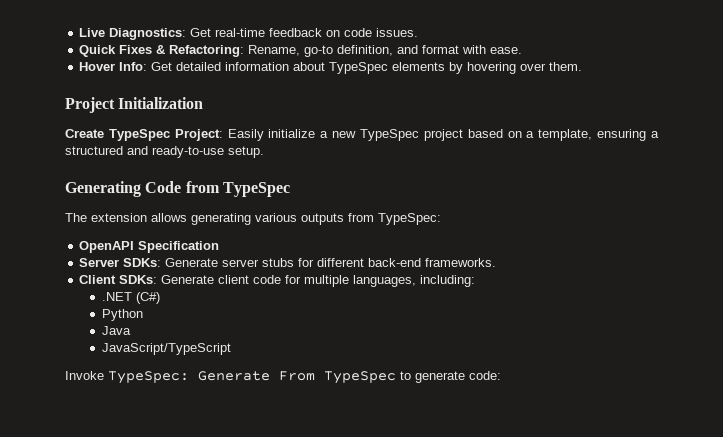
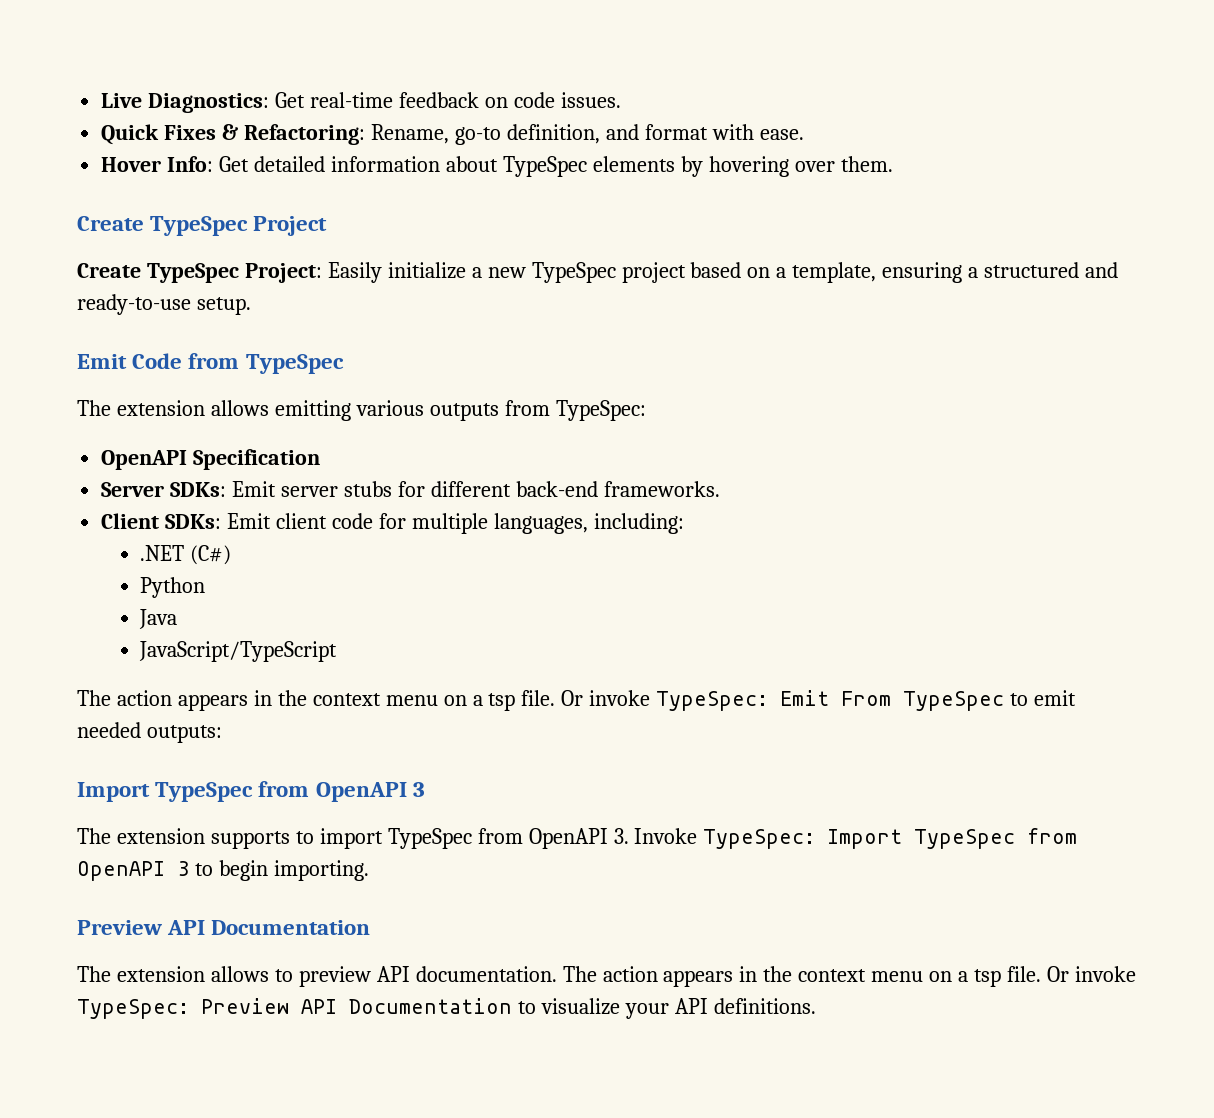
- Project Initialization
+ Create TypeSpec Project
- Generating Code from TypeSpec
+ Emit Code from TypeSpec
- The extension allows generating various outputs from TypeSpec:
+ The extension allows emitting various outputs from TypeSpec:
- Server SDKs: Generate server stubs for different back-end frameworks.
+ Server SDKs: Emit server stubs for different back-end frameworks.
- Client SDKs: Generate client code for multiple languages, including:
+ Client SDKs: Emit client code for multiple languages, including:
- Invoke TypeSpec: Generate From TypeSpec to generate code:
+ The action appears in the context menu on a tsp file. Or invoke TypeSpec: Emit From TypeSpec to emit needed outputs:
+ Import TypeSpec from OpenAPI 3
+ The extension supports to import TypeSpec from OpenAPI 3. Invoke TypeSpec: Import TypeSpec from OpenAPI 3 to begin importing.
+ Preview API Documentation
+ The extension allows to preview API documentation. The action appears in the context menu on a tsp file. Or invoke TypeSpec: Preview API Documentation to visualize your API definitions.

